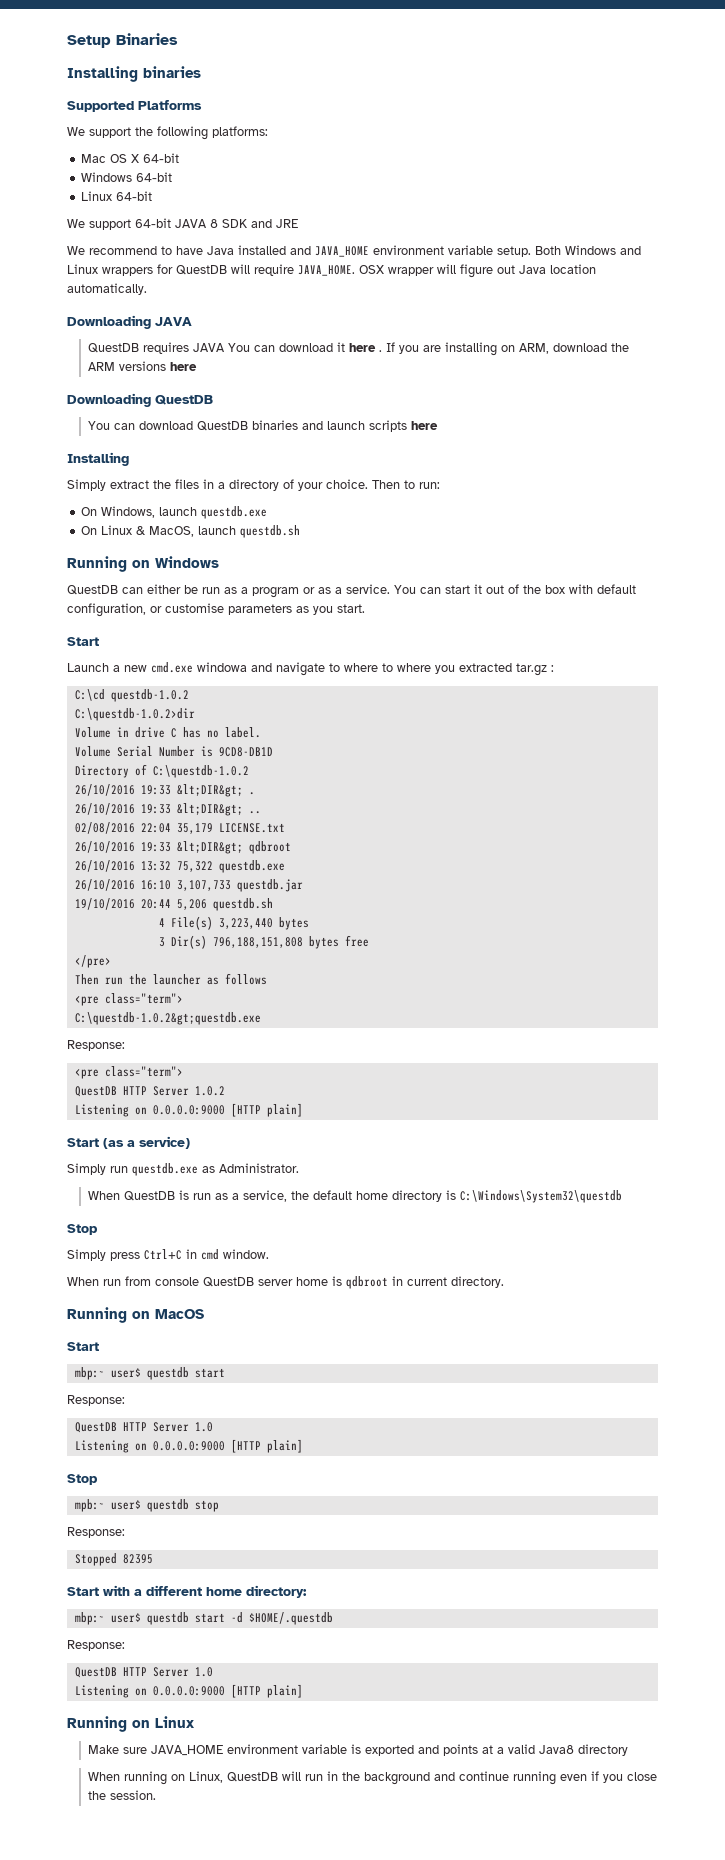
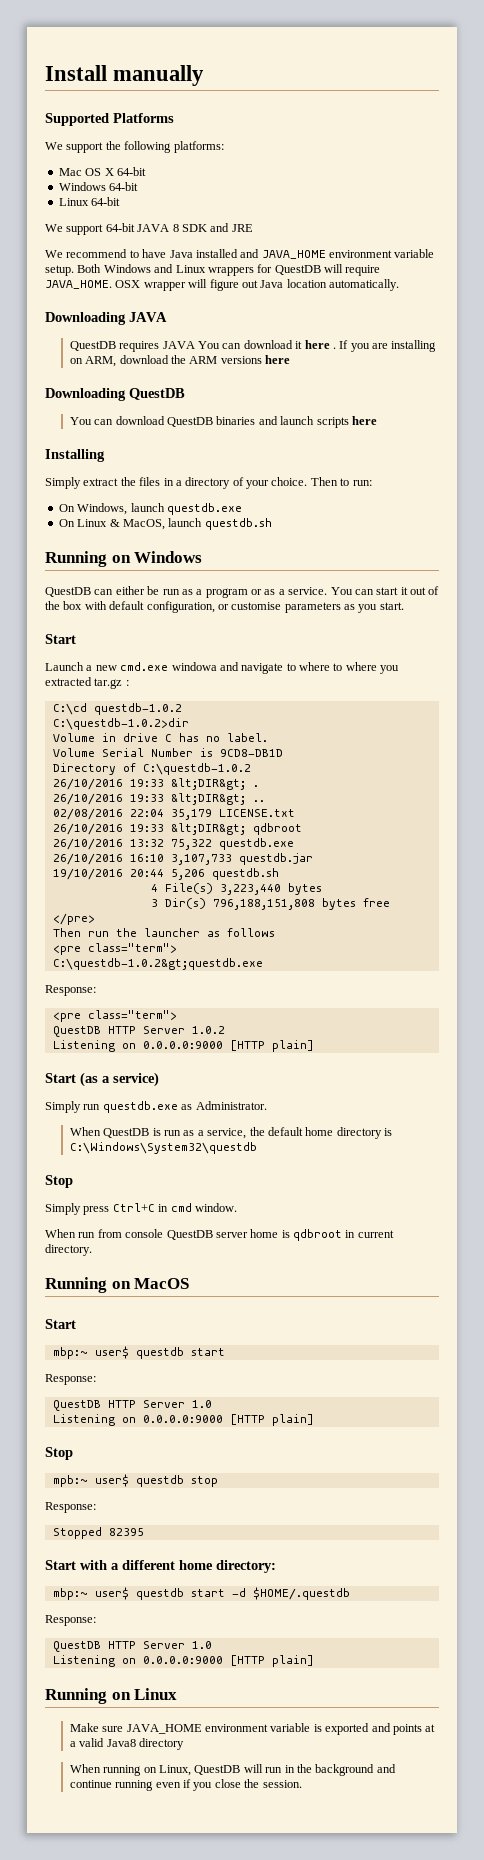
- Setup Binaries
- Installing binaries
+ Install manually

